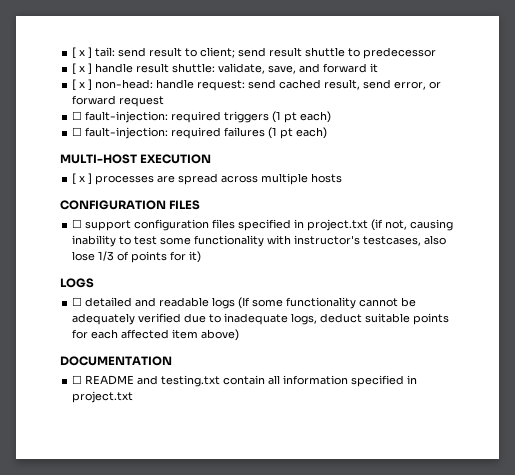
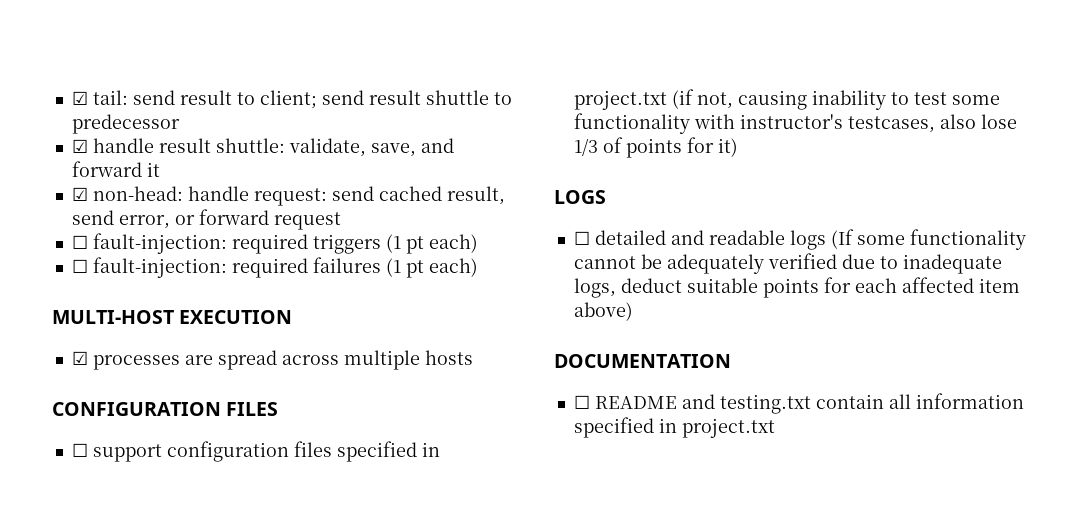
- [ x ] tail: send result to client; send result shuttle to predecessor
+ ☑ tail: send result to client; send result shuttle to predecessor
- [ x ] handle result shuttle: validate, save, and forward it
+ ☑ handle result shuttle: validate, save, and forward it
- [ x ] non-head: handle request: send cached result, send error, or forward request
+ ☑ non-head: handle request: send cached result, send error, or forward request
- [ x ] processes are spread across multiple hosts
+ ☑ processes are spread across multiple hosts

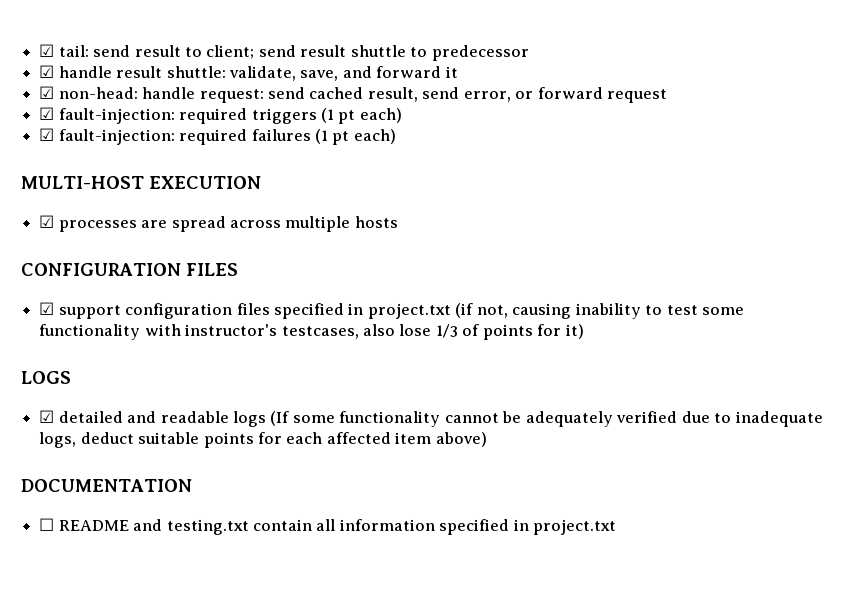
- ☐ fault-injection: required triggers (1 pt each)
+ ☑ fault-injection: required triggers (1 pt each)
- ☐ fault-injection: required failures (1 pt each)
+ ☑ fault-injection: required failures (1 pt each)
- ☐ support configuration files specified in project.txt (if not, causing inability to test some functionality with instructor's testcases, also lose 1/3 of points for it)
+ ☑ support configuration files specified in project.txt (if not, causing inability to test some functionality with instructor's testcases, also lose 1/3 of points for it)
- ☐ detailed and readable logs (If some functionality cannot be adequately verified due to inadequate logs, deduct suitable points for each affected item above)
+ ☑ detailed and readable logs (If some functionality cannot be adequately verified due to inadequate logs, deduct suitable points for each affected item above)

